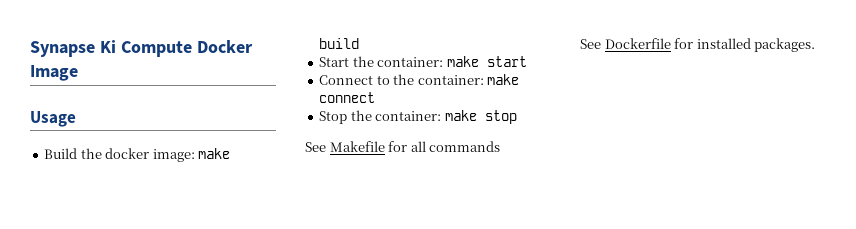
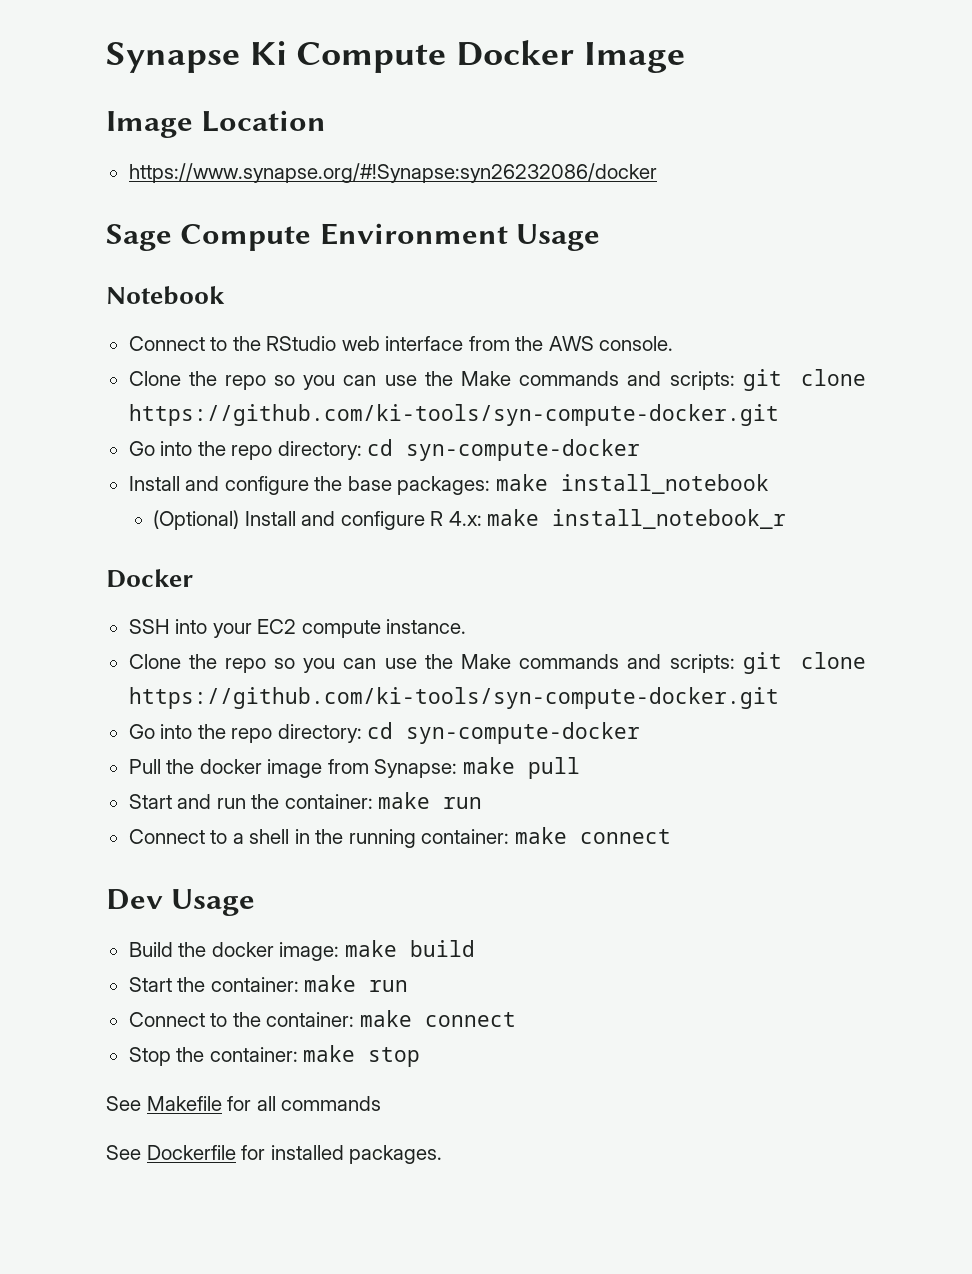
- Usage
+ Image Location
+ https://www.synapse.org/#!Synapse:syn26232086/docker
+ Sage Compute Environment Usage
+ Notebook
+ Connect to the RStudio web interface from the AWS console.
+ Clone the repo so you can use the Make commands and scripts: git clone https://github.com/ki-tools/syn-compute-docker.git
+ Go into the repo directory: cd syn-compute-docker
+ Install and configure the base packages: make install_notebook
+ (Optional) Install and configure R 4.x: make install_notebook_r
+ Docker
+ SSH into your EC2 compute instance.
+ Clone the repo so you can use the Make commands and scripts: git clone https://github.com/ki-tools/syn-compute-docker.git
+ Go into the repo directory: cd syn-compute-docker
+ Pull the docker image from Synapse: make pull
+ Start and run the container: make run
+ Connect to a shell in the running container: make connect
+ Dev Usage
- Start the container: make start
+ Start the container: make run

